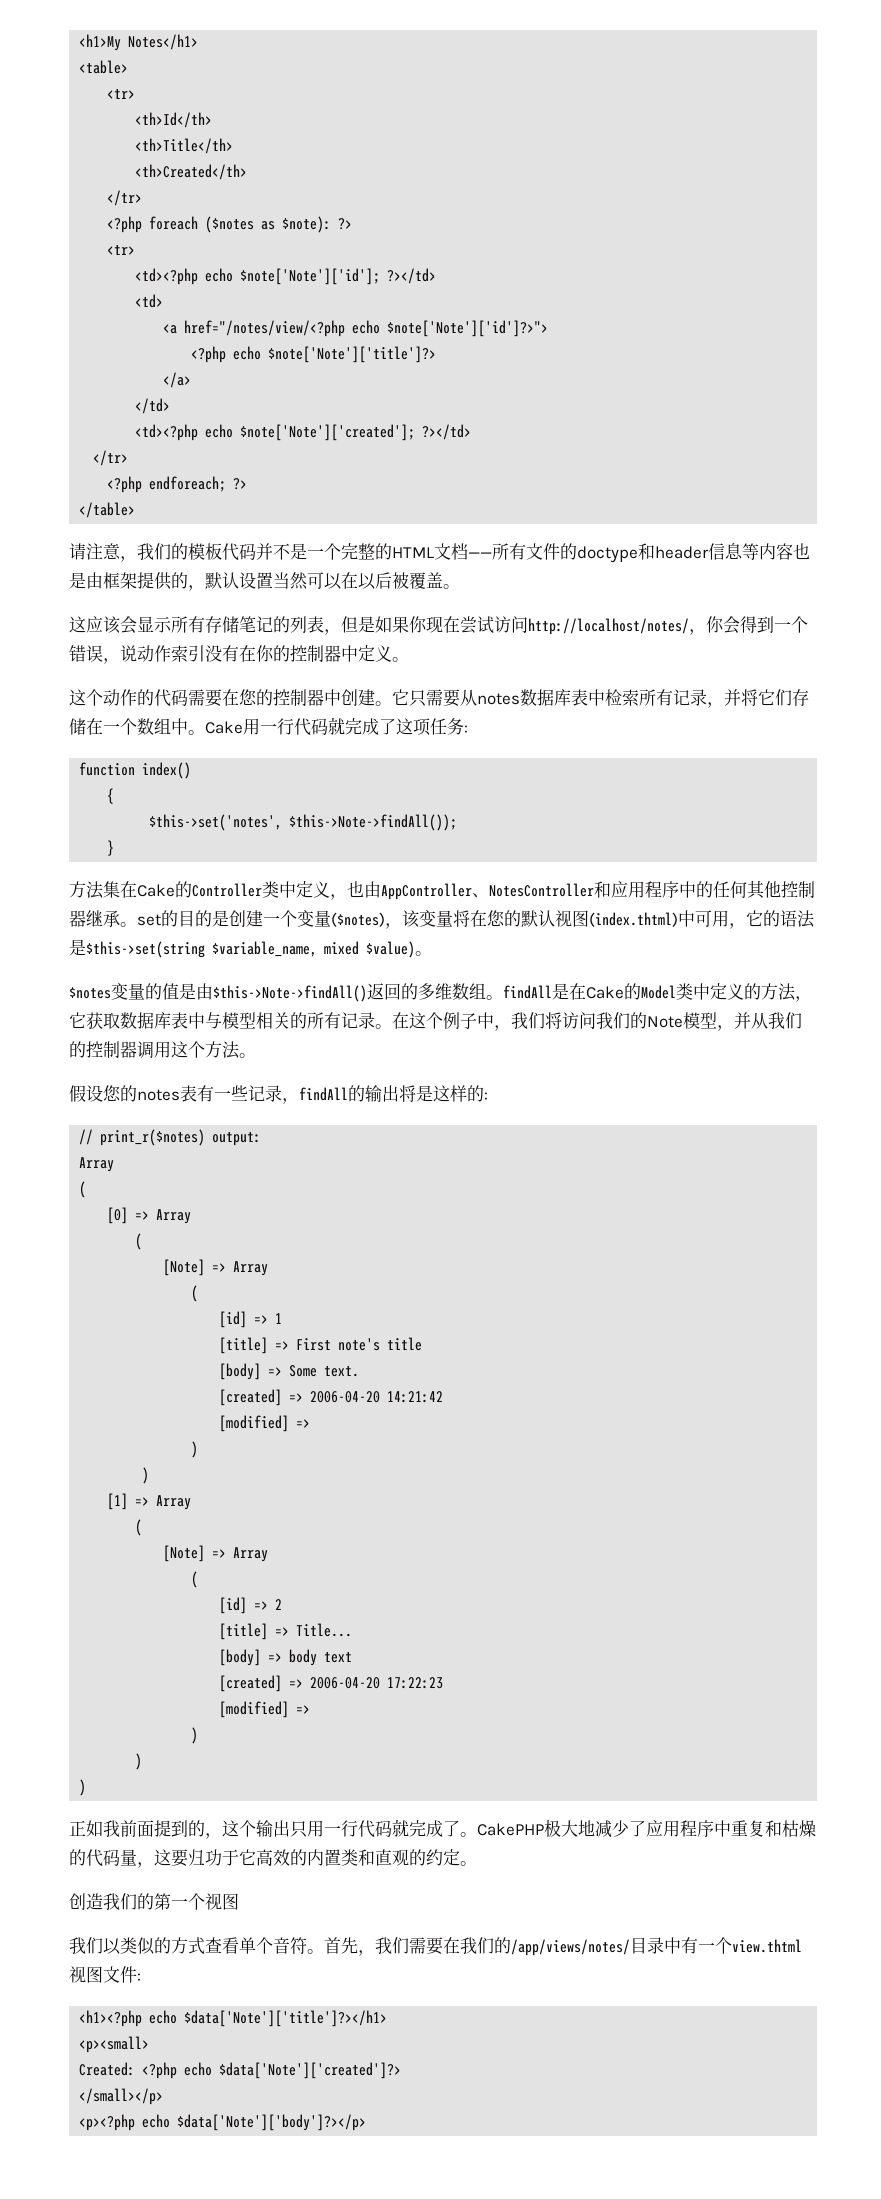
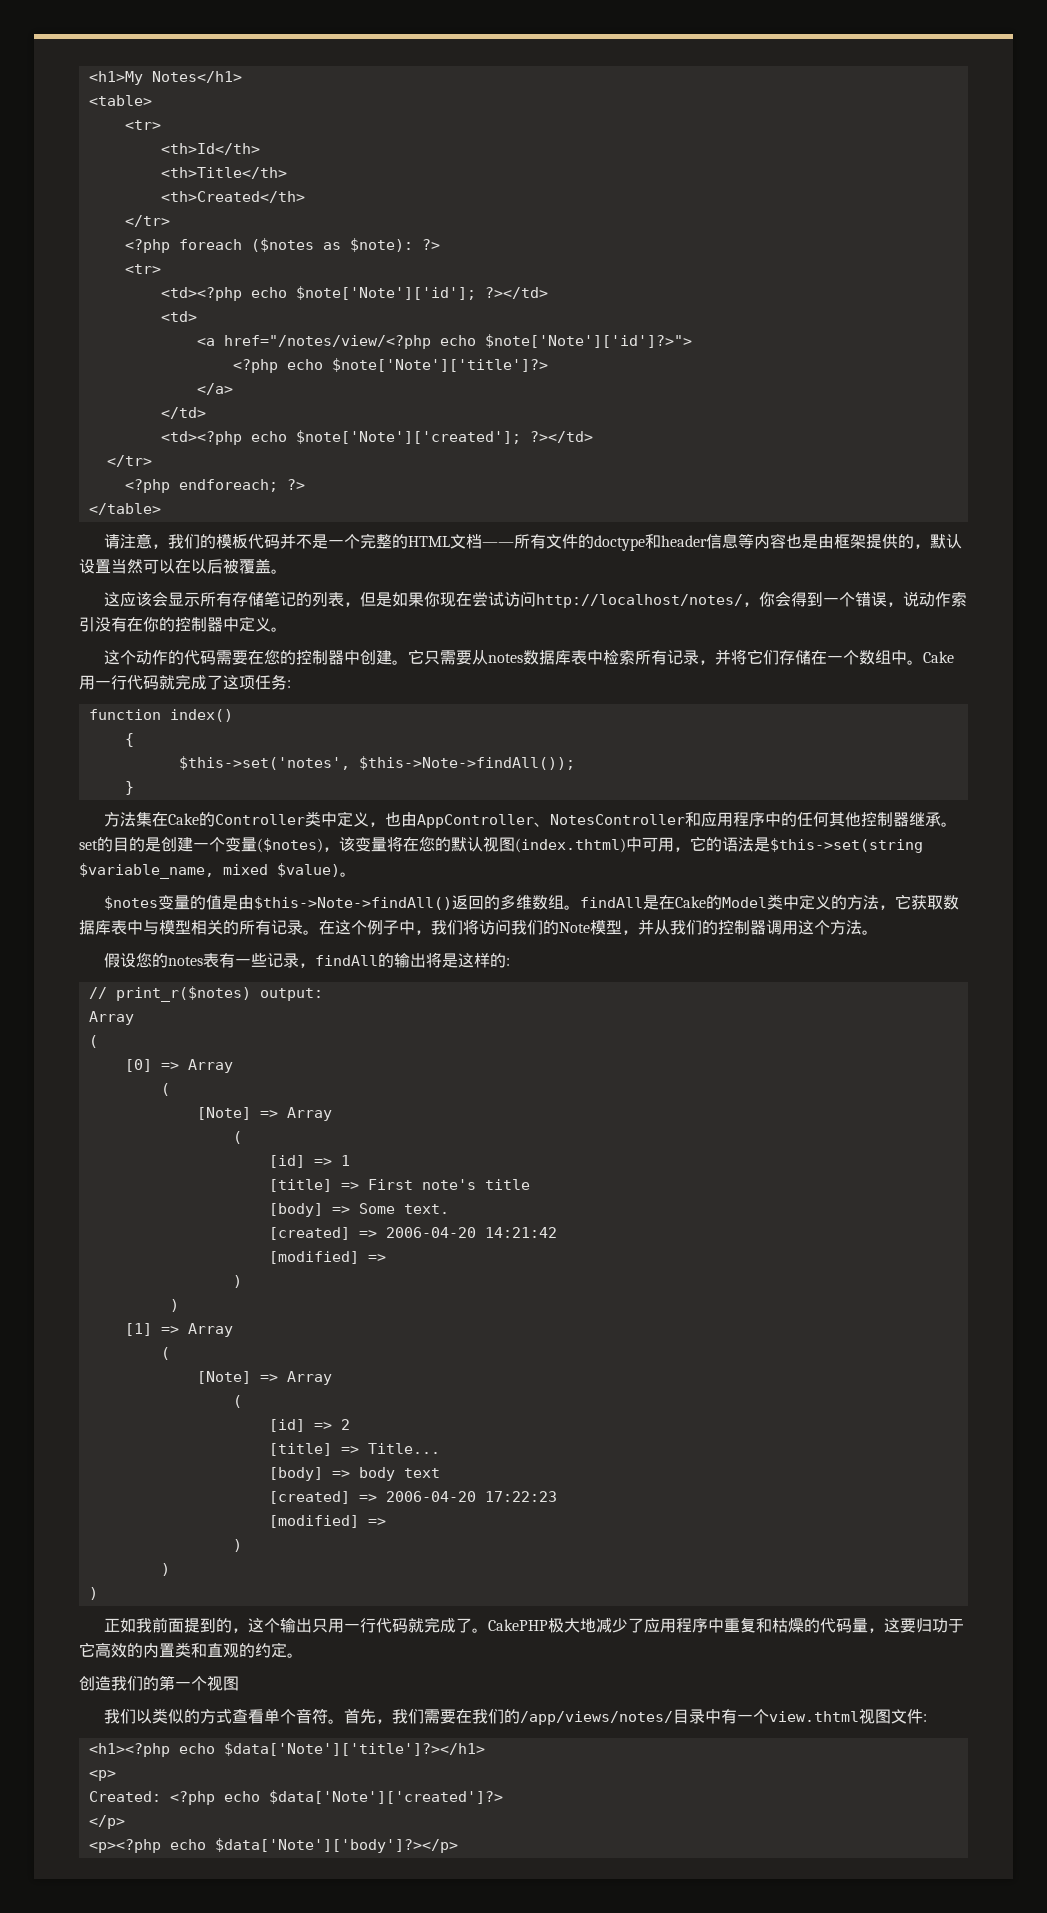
- <p><small>
+ <p>
- </small></p>
+ </p>

